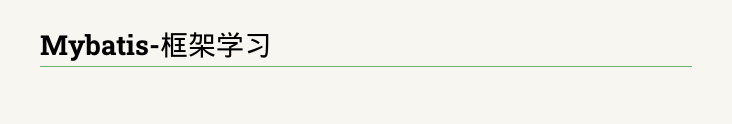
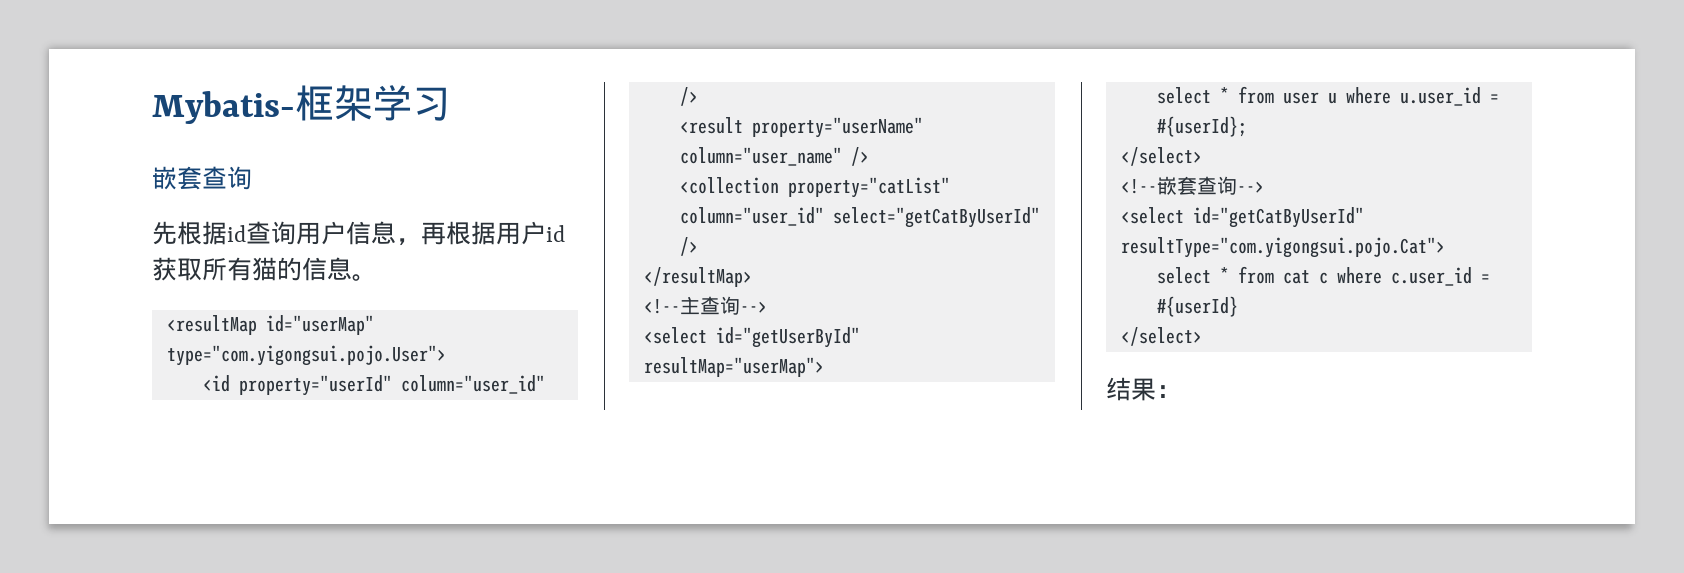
  Mybatis-框架学习
+ 嵌套查询
+ 先根据id查询用户信息，再根据用户id获取所有猫的信息。
+ <resultMap id="userMap" type="com.yigongsui.pojo.User">
+ <id property="userId" column="user_id" />
+ <result property="userName" column="user_name" />
+ <collection property="catList" column="user_id" select="getCatByUserId" />
+ </resultMap>
+ <!--主查询-->
+ <select id="getUserById" resultMap="userMap">
+ select * from user u where u.user_id = #{userId};
+ </select>
+ <!--嵌套查询-->
+ <select id="getCatByUserId" resultType="com.yigongsui.pojo.Cat">
+ select * from cat c where c.user_id = #{userId}
+ </select>
+ 结果：

